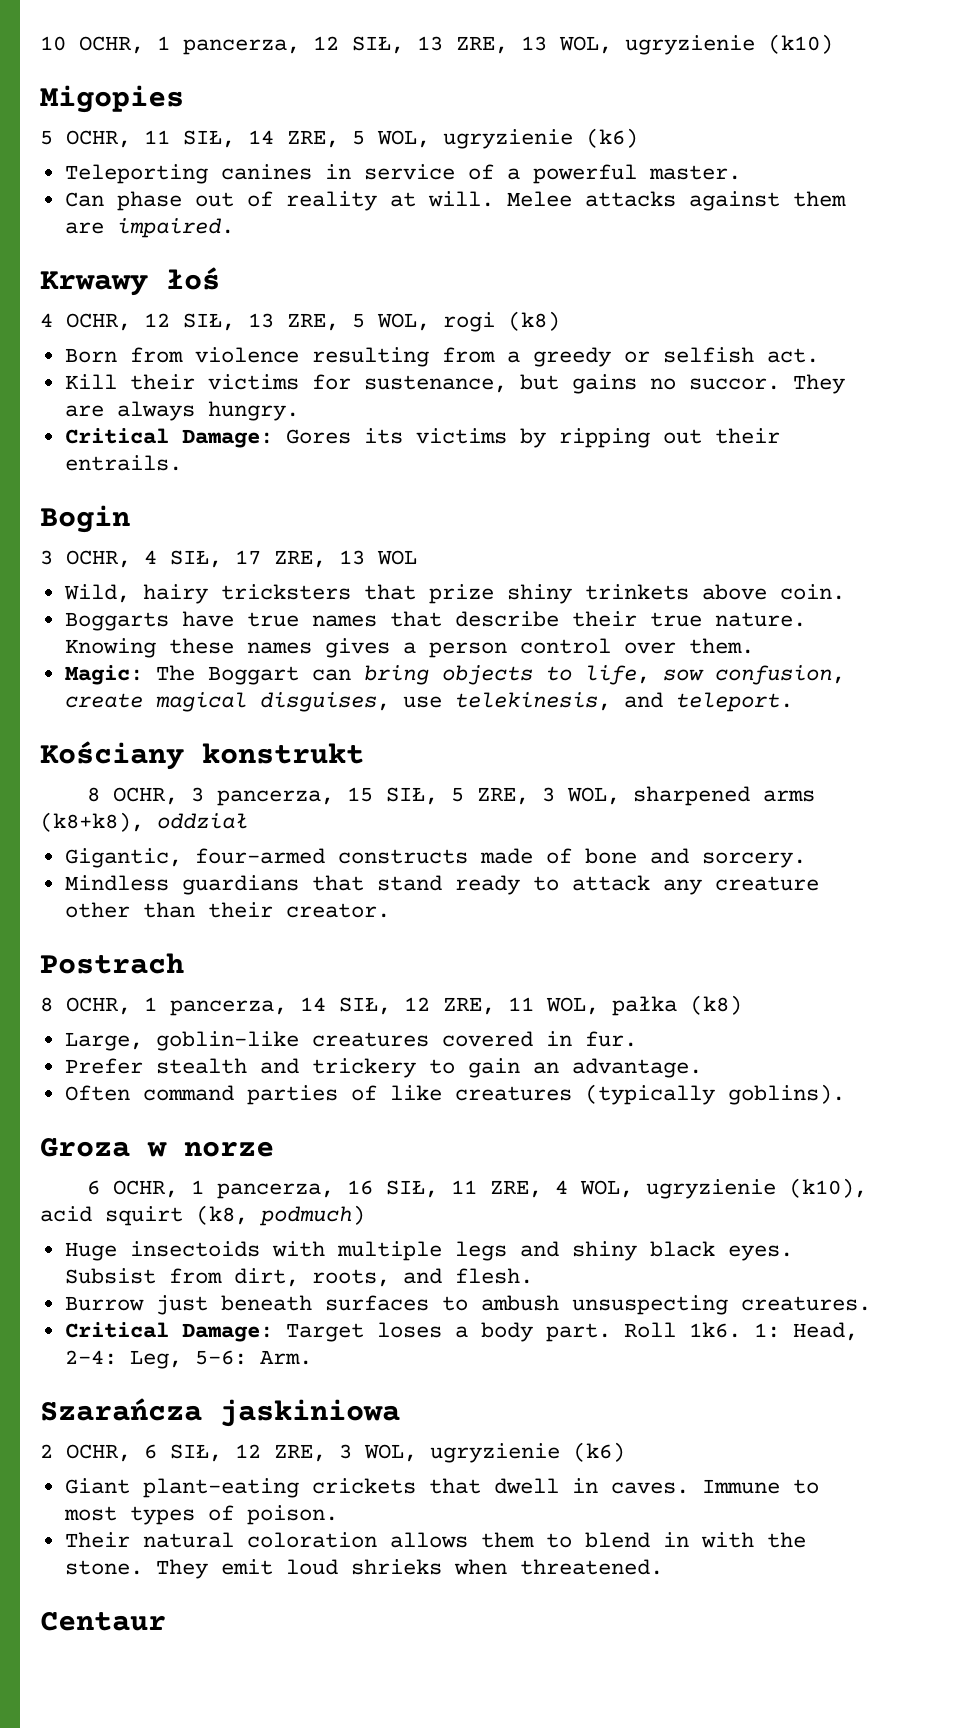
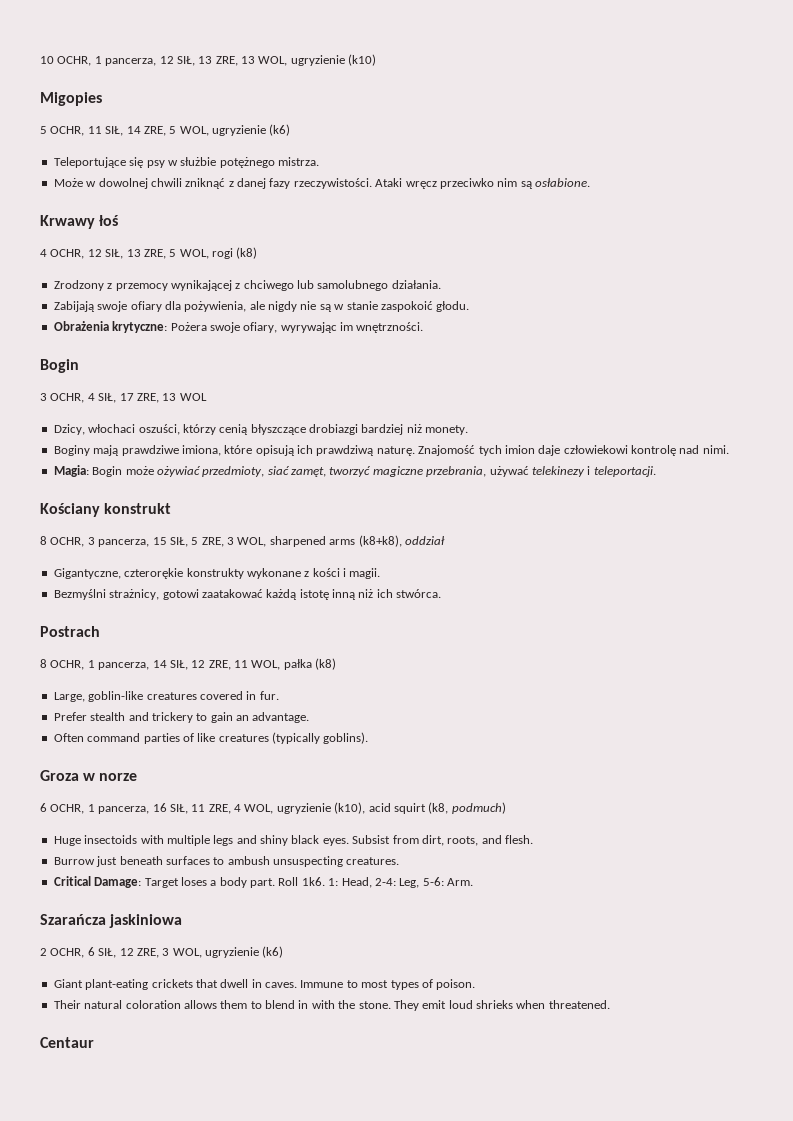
- Teleporting canines in service of a powerful master.
- Can phase out of reality at will. Melee attacks against them are impaired.
+ Teleportujące się psy w służbie potężnego mistrza.
+ Może w dowolnej chwili zniknąć z danej fazy rzeczywistości. Ataki wręcz przeciwko nim są osłabione.
- Born from violence resulting from a greedy or selfish act.
- Kill their victims for sustenance, but gains no succor. They are always hungry.
- Critical Damage: Gores its victims by ripping out their entrails.
+ Zrodzony z przemocy wynikającej z chciwego lub samolubnego działania.
+ Zabijają swoje ofiary dla pożywienia, ale nigdy nie są w stanie zaspokoić głodu.
+ Obrażenia krytyczne: Pożera swoje ofiary, wyrywając im wnętrzności.
- Wild, hairy tricksters that prize shiny trinkets above coin.
- Boggarts have true names that describe their true nature. Knowing these names gives a person control over them.
- Magic: The Boggart can bring objects to life, sow confusion, create magical disguises, use telekinesis, and teleport.
+ Dzicy, włochaci oszuści, którzy cenią błyszczące drobiazgi bardziej niż monety.
+ Boginy mają prawdziwe imiona, które opisują ich prawdziwą naturę. Znajomość tych imion daje człowiekowi kontrolę nad nimi.
+ Magia: Bogin może ożywiać przedmioty, siać zamęt, tworzyć magiczne przebrania, używać telekinezy i teleportacji.
- Gigantic, four-armed constructs made of bone and sorcery.
- Mindless guardians that stand ready to attack any creature other than their creator.
+ Gigantyczne, czterorękie konstrukty wykonane z kości i magii.
+ Bezmyślni strażnicy, gotowi zaatakować każdą istotę inną niż ich stwórca.

